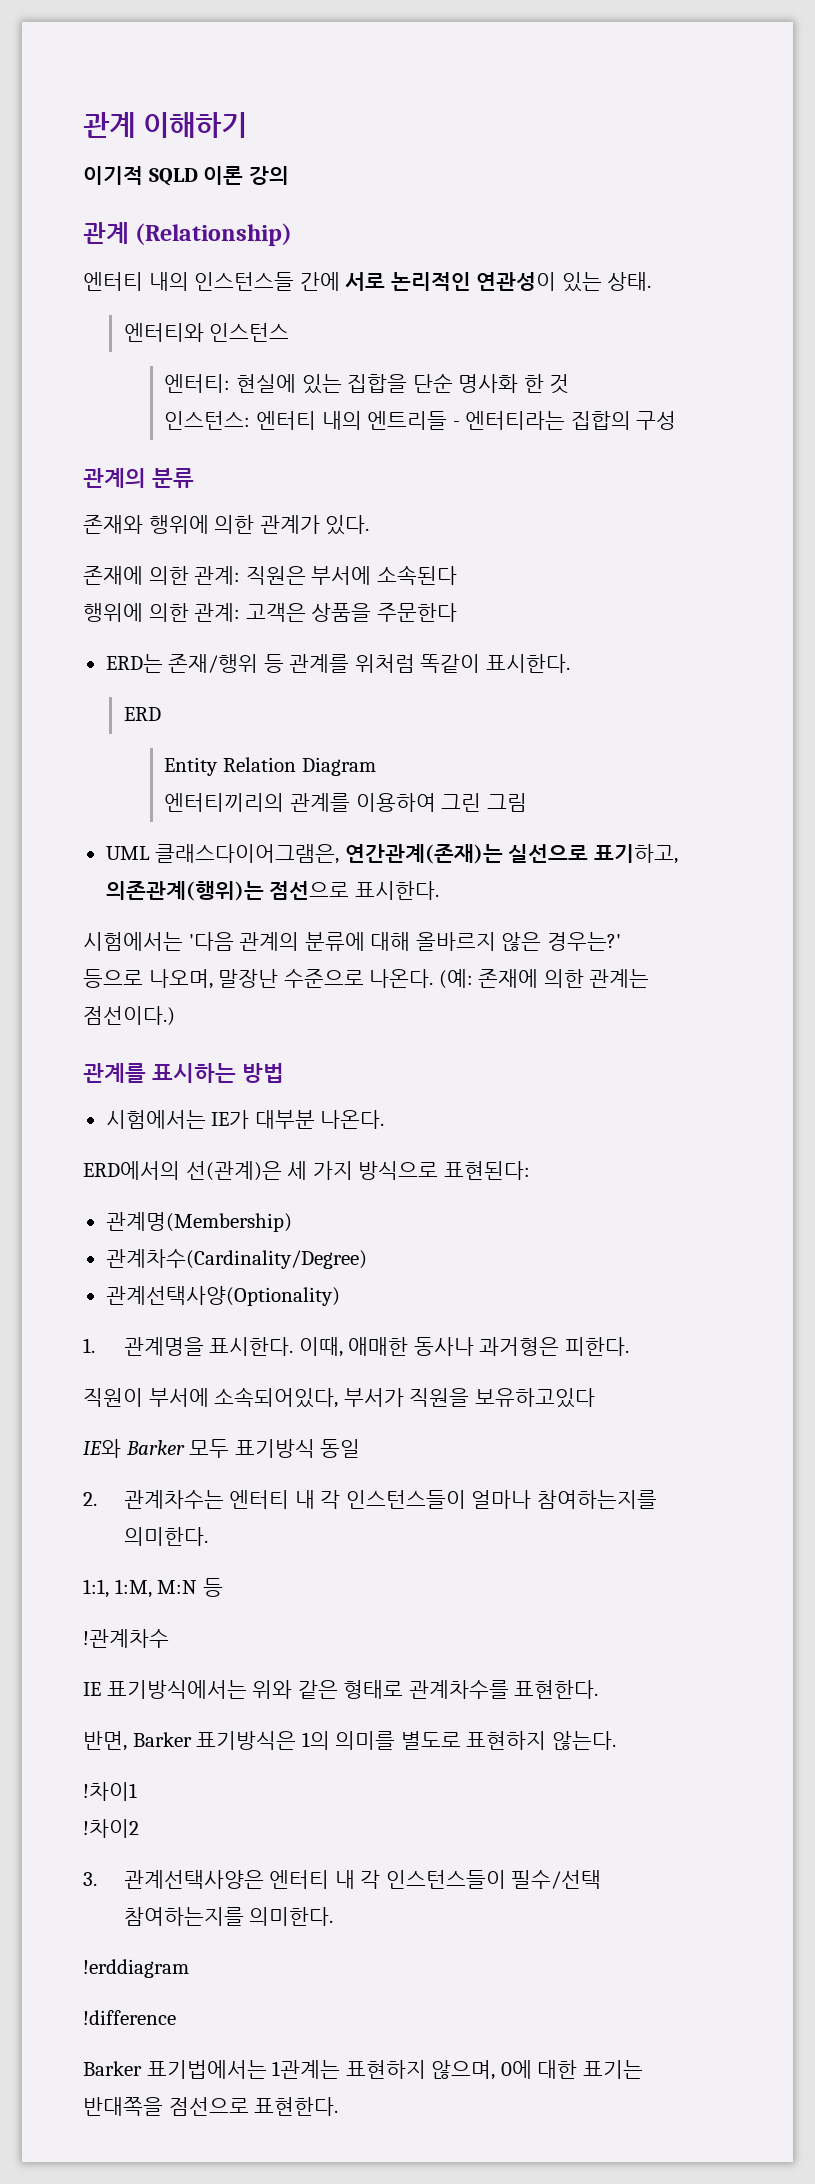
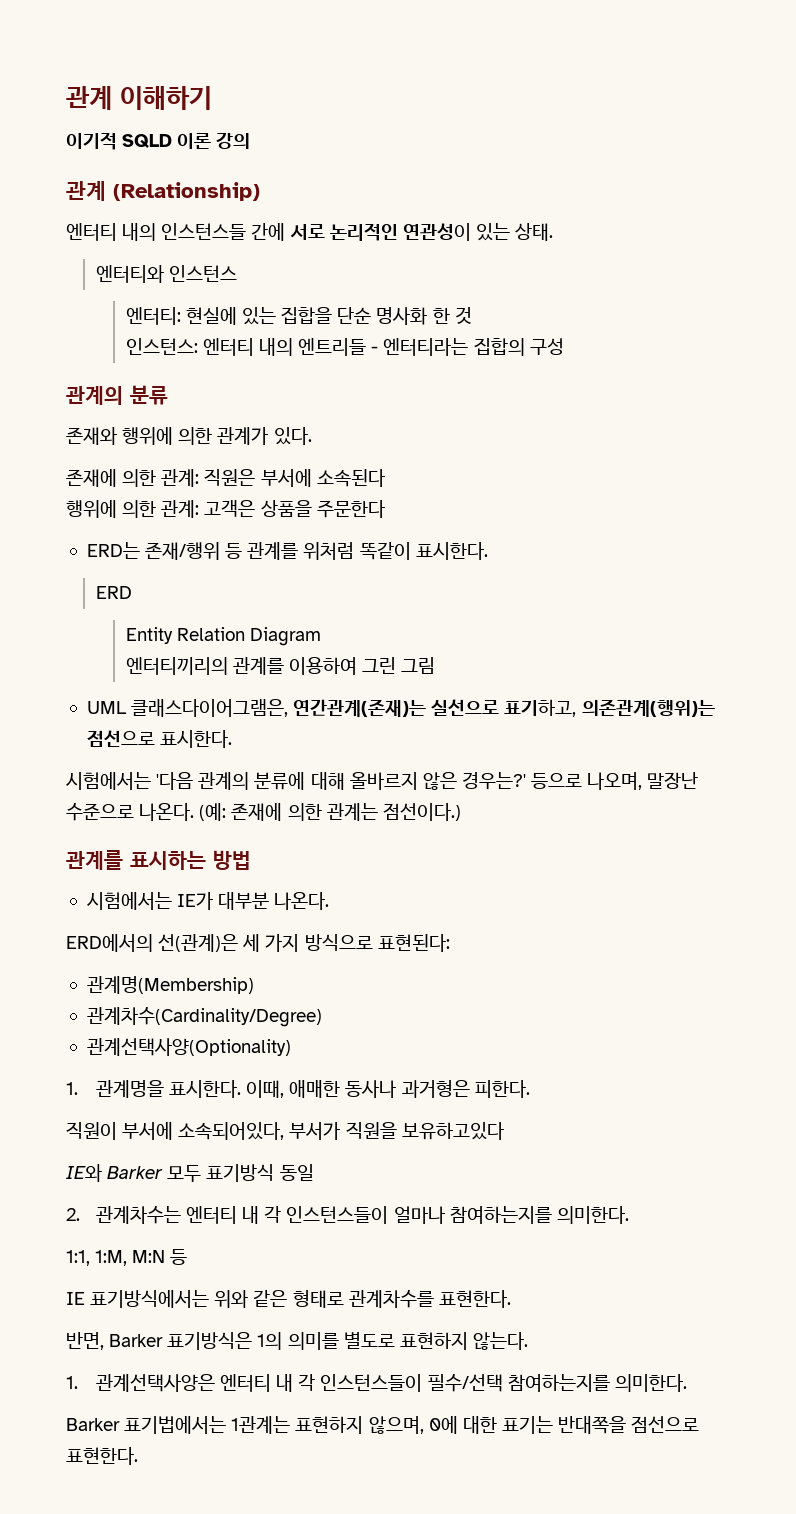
- !관계차수
- !차이1
- !차이2
- 3. 관계선택사양은 엔터티 내 각 인스턴스들이 필수/선택 참여하는지를 의미한다.
+ 1. 관계선택사양은 엔터티 내 각 인스턴스들이 필수/선택 참여하는지를 의미한다.
- !erddiagram
- !difference

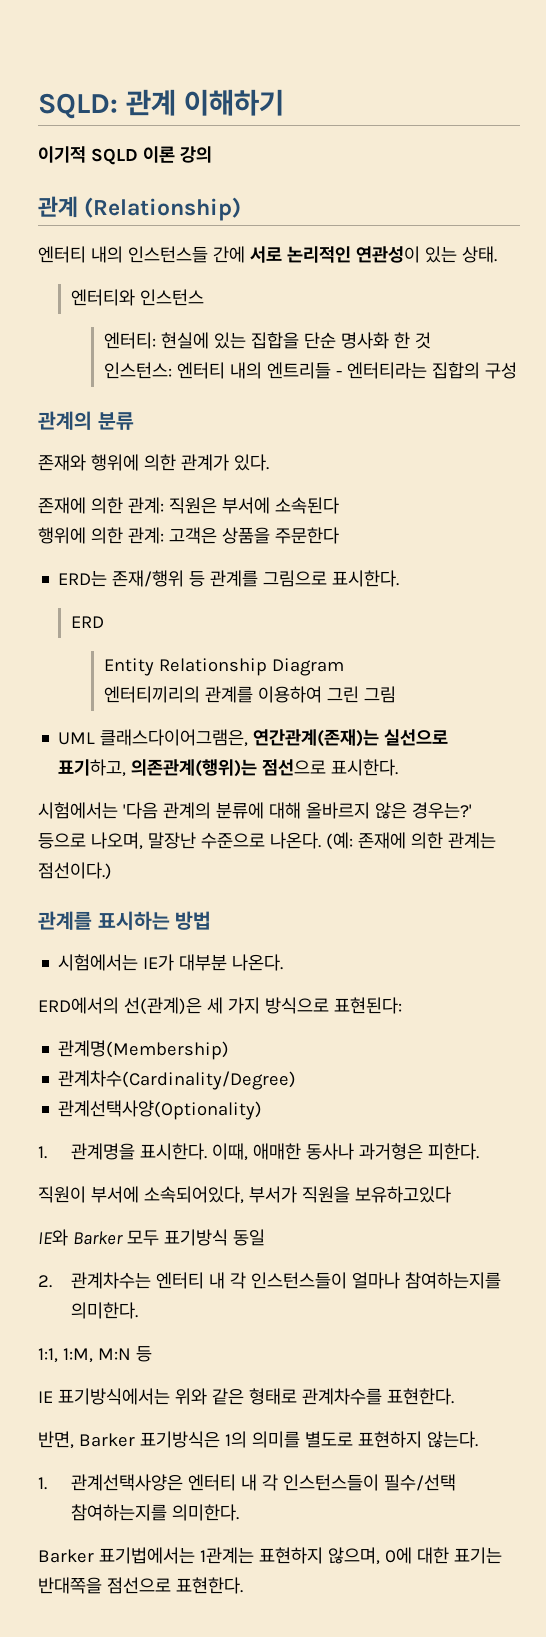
- 관계 이해하기
+ SQLD: 관계 이해하기
- ERD는 존재/행위 등 관계를 위처럼 똑같이 표시한다.
+ ERD는 존재/행위 등 관계를 그림으로 표시한다.
- Entity Relation Diagram
+ Entity Relationship Diagram

